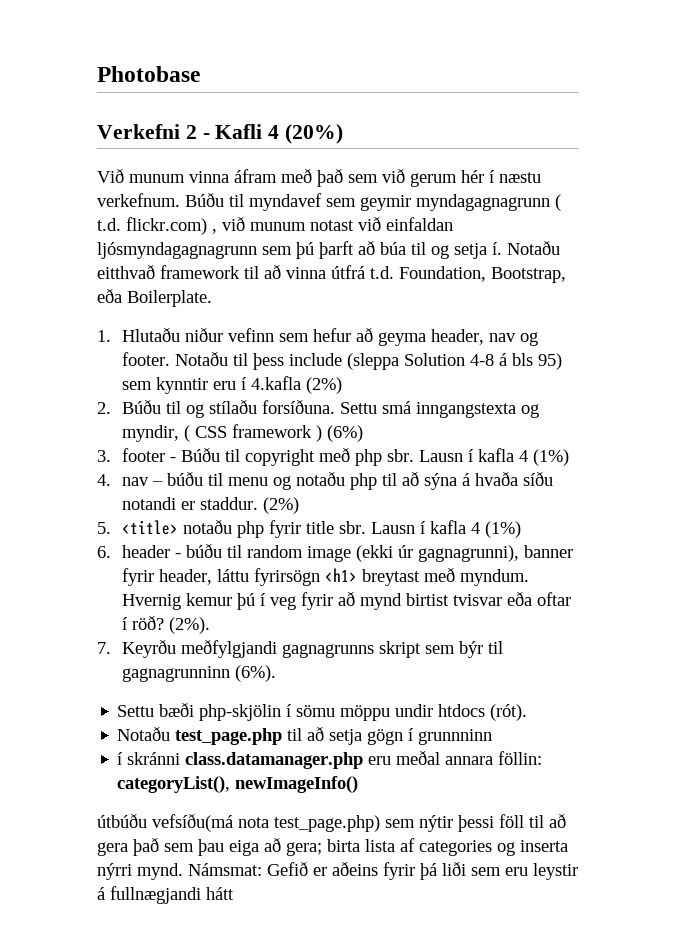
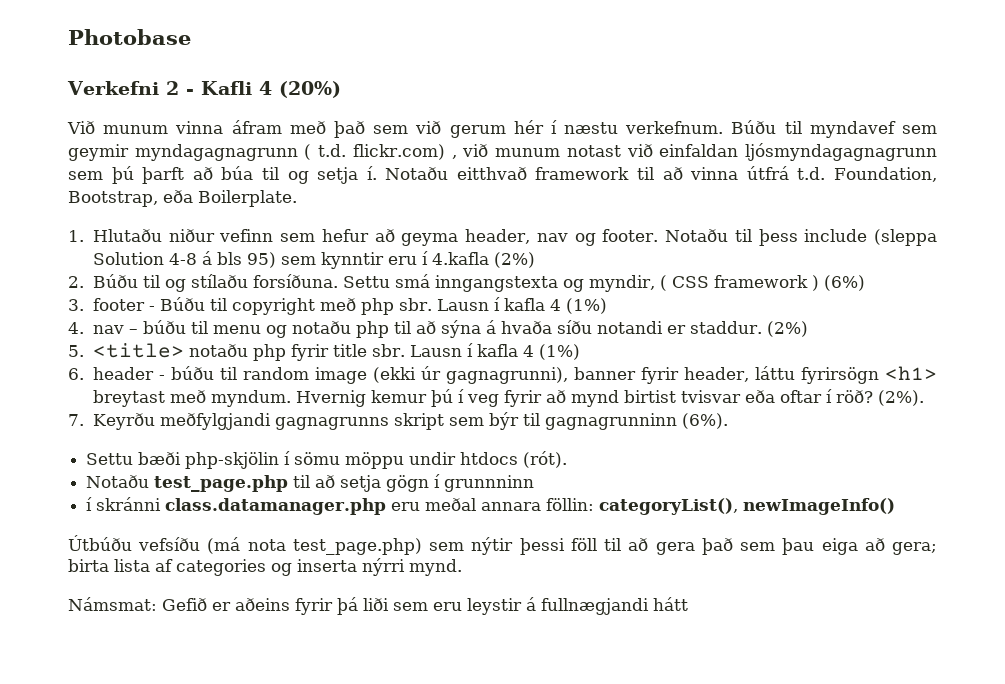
- útbúðu vefsíðu(má nota test_page.php) sem nýtir þessi föll til að gera það sem þau eiga að gera; birta lista af categories og inserta nýrri mynd. Námsmat: Gefið er aðeins fyrir þá liði sem eru leystir á fullnægjandi hátt
+ Útbúðu vefsíðu (má nota test_page.php) sem nýtir þessi föll til að gera það sem þau eiga að gera; birta lista af categories og inserta nýrri mynd.
+ Námsmat: Gefið er aðeins fyrir þá liði sem eru leystir á fullnægjandi hátt

